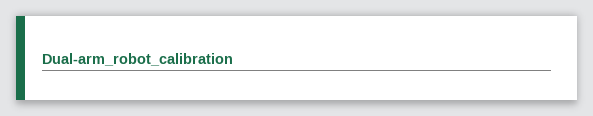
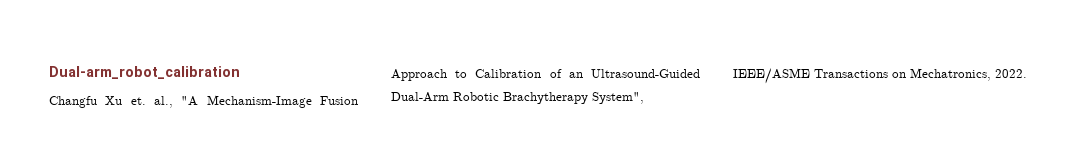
+ Changfu Xu et. al., "A Mechanism-Image Fusion Approach to Calibration of an Ultrasound-Guided Dual-Arm Robotic Brachytherapy System", IEEE/ASME Transactions on Mechatronics, 2022.

